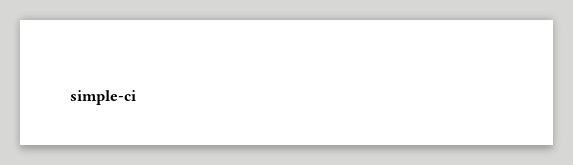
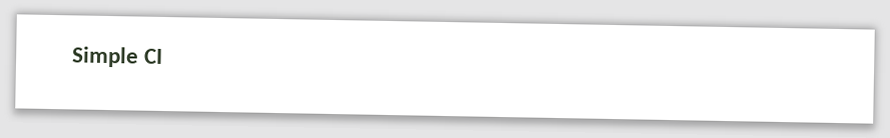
- simple-ci
+ Simple CI

